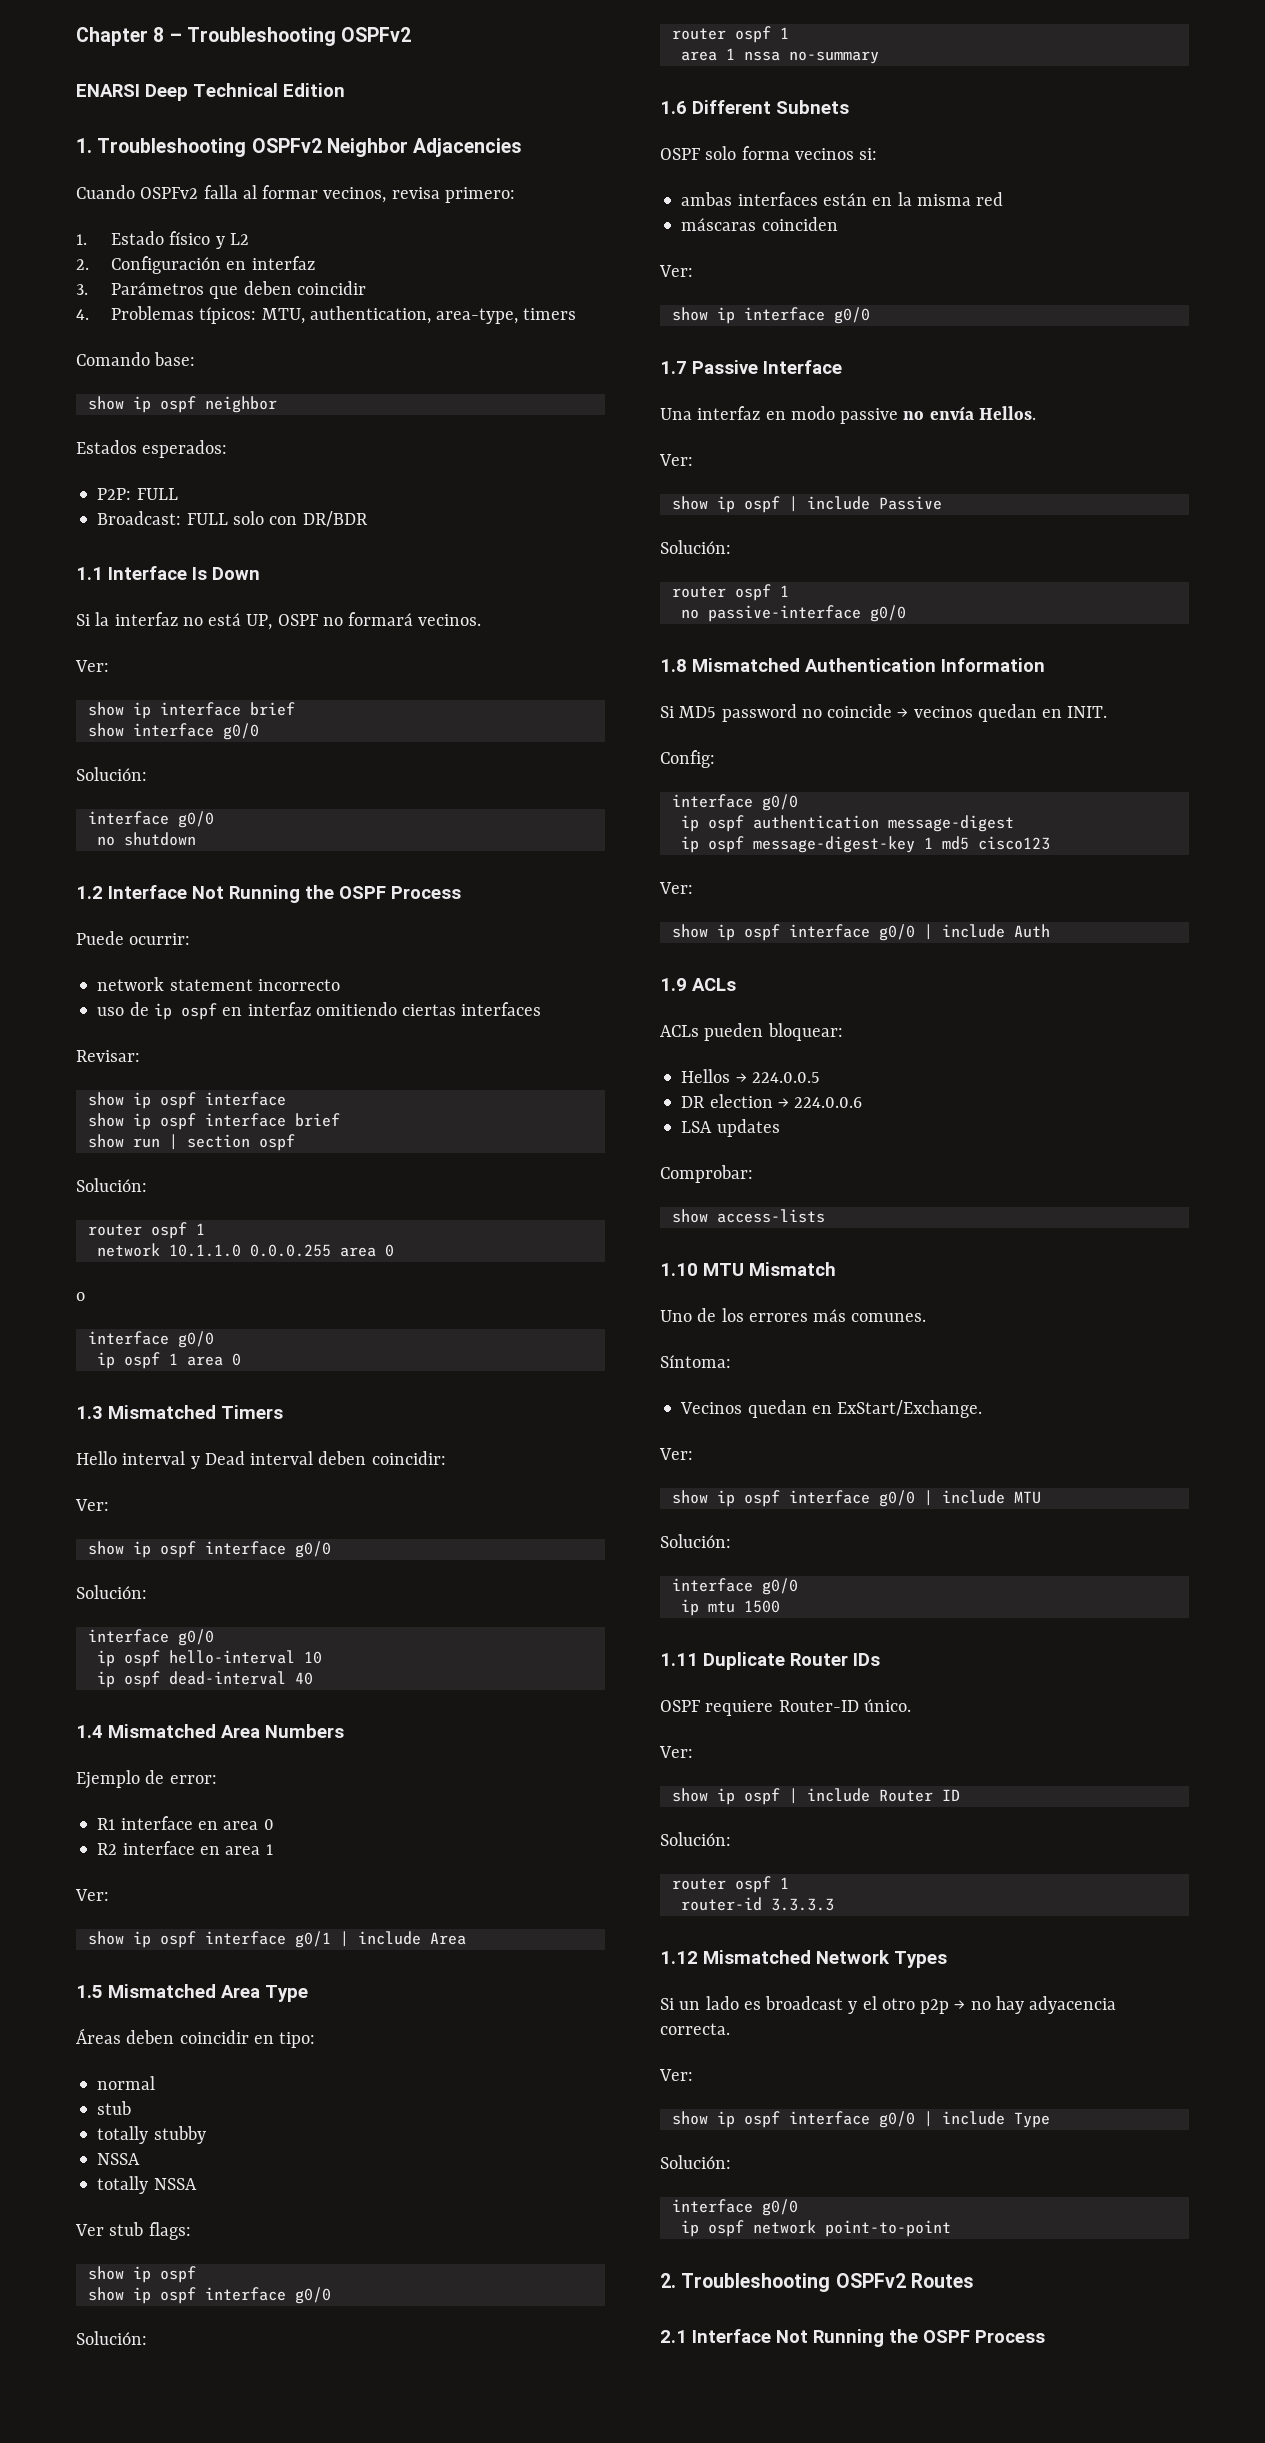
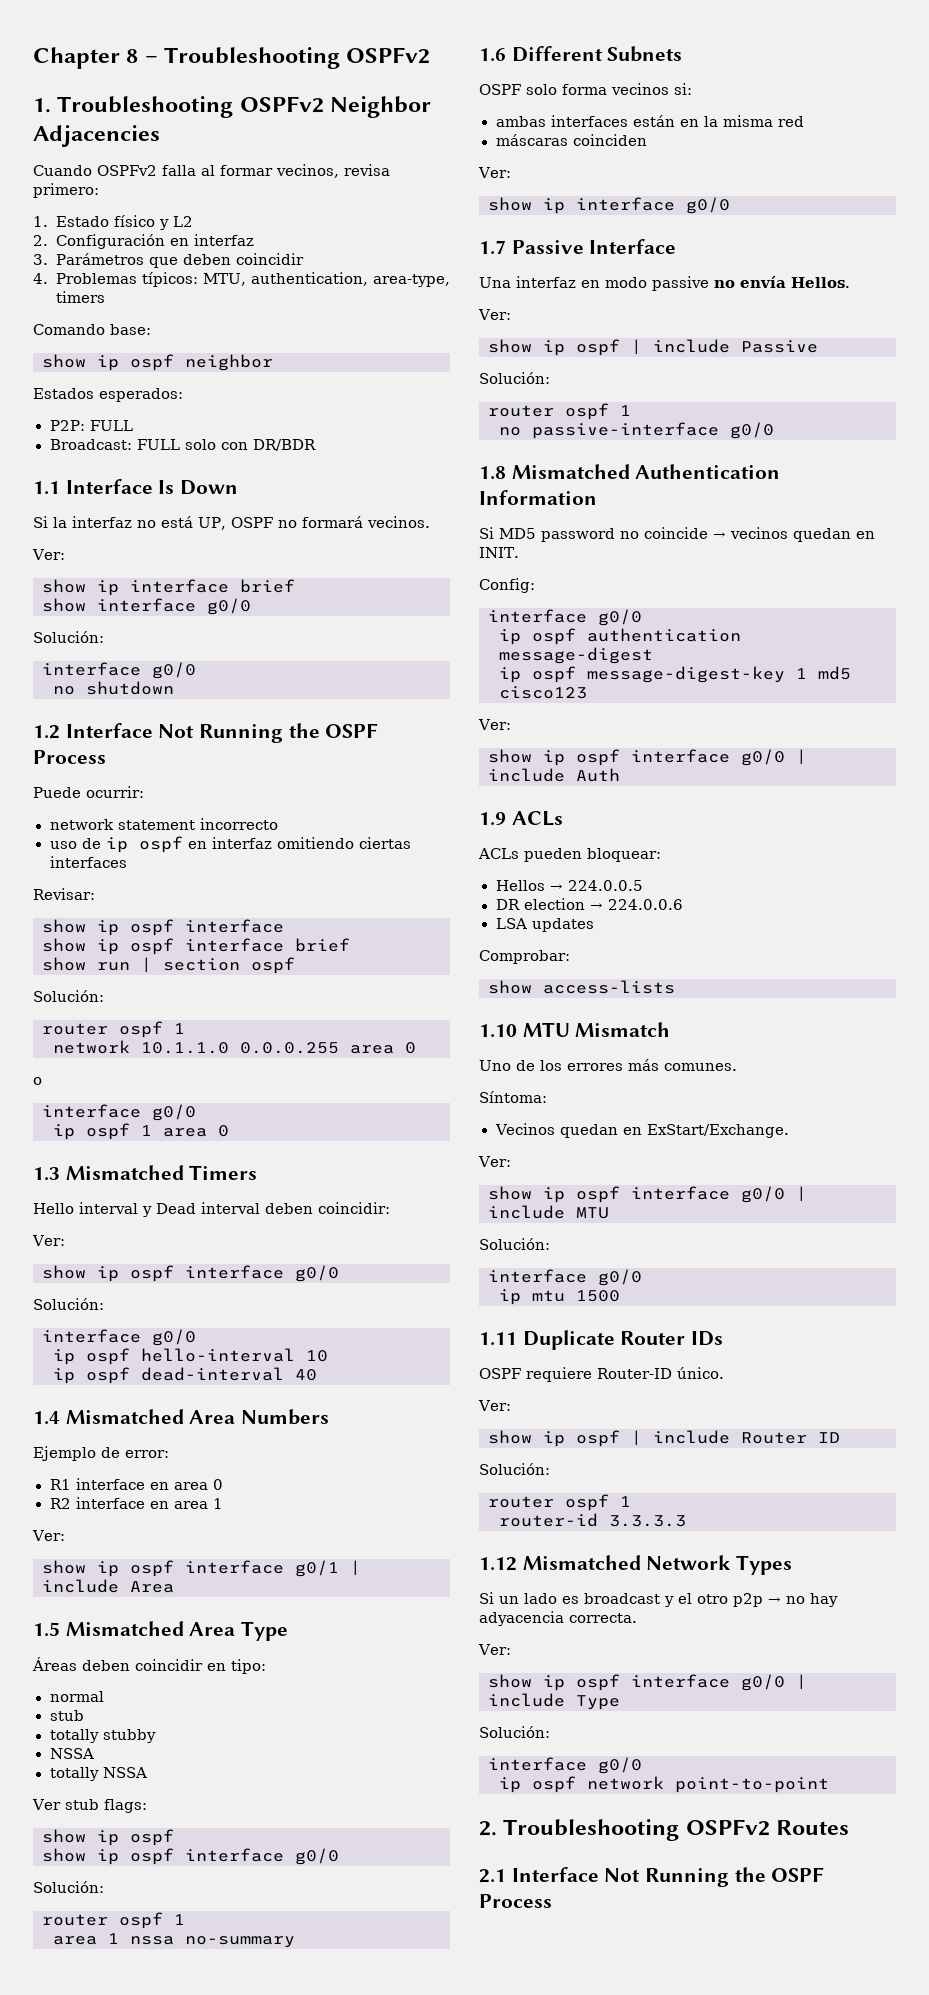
- ENARSI Deep Technical Edition

